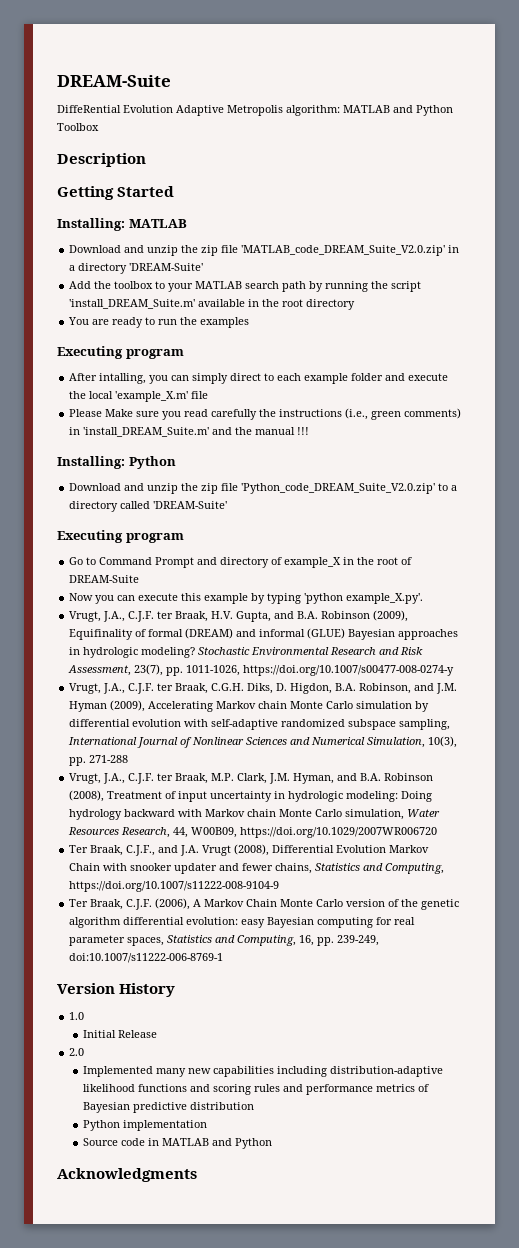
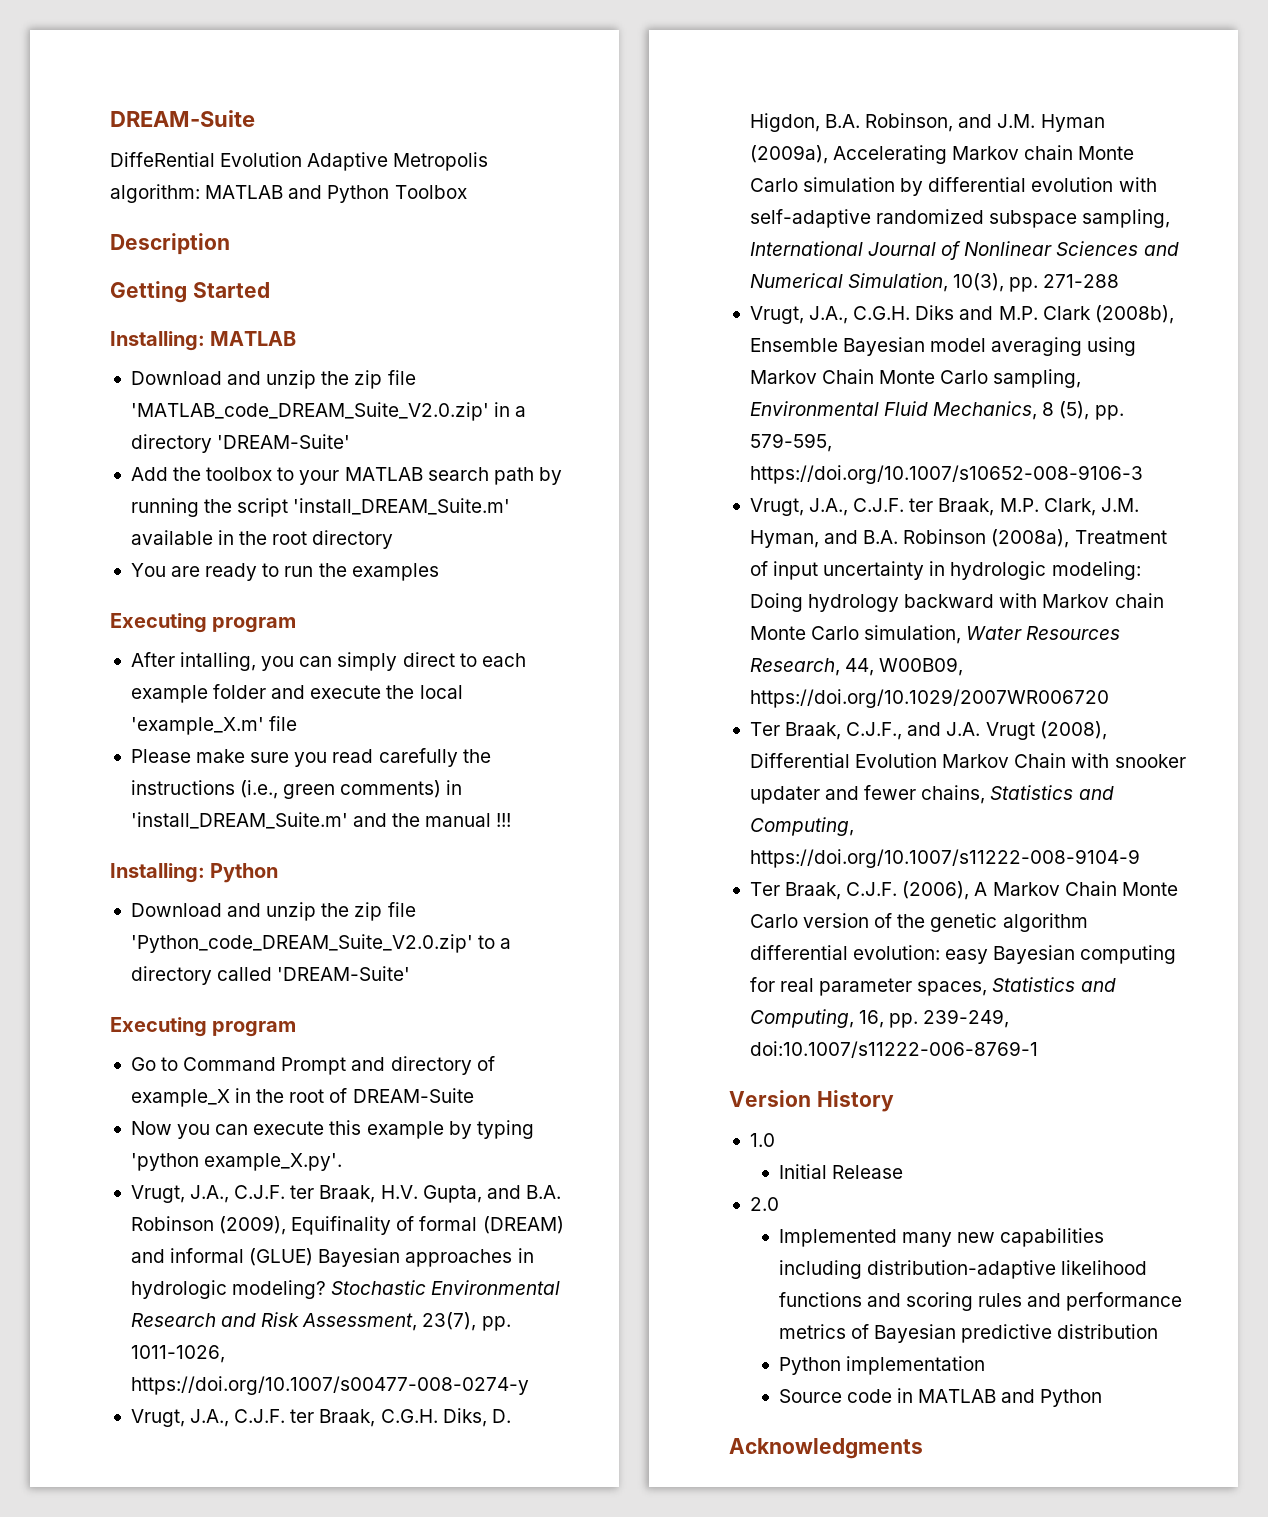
- Please Make sure you read carefully the instructions (i.e., green comments) in 'install_DREAM_Suite.m' and the manual !!!
+ Please make sure you read carefully the instructions (i.e., green comments) in 'install_DREAM_Suite.m' and the manual !!!
- Vrugt, J.A., C.J.F. ter Braak, C.G.H. Diks, D. Higdon, B.A. Robinson, and J.M. Hyman (2009), Accelerating Markov chain Monte Carlo simulation by differential evolution with self-adaptive randomized subspace sampling, International Journal of Nonlinear Sciences and Numerical Simulation, 10(3), pp. 271-288
+ Vrugt, J.A., C.J.F. ter Braak, C.G.H. Diks, D. Higdon, B.A. Robinson, and J.M. Hyman (2009a), Accelerating Markov chain Monte Carlo simulation by differential evolution with self-adaptive randomized subspace sampling, International Journal of Nonlinear Sciences and Numerical Simulation, 10(3), pp. 271-288
+ Vrugt, J.A., C.G.H. Diks and M.P. Clark (2008b), Ensemble Bayesian model averaging using Markov Chain Monte Carlo sampling, Environmental Fluid Mechanics, 8 (5), pp. 579-595, https://doi.org/10.1007/s10652-008-9106-3
- Vrugt, J.A., C.J.F. ter Braak, M.P. Clark, J.M. Hyman, and B.A. Robinson (2008), Treatment of input uncertainty in hydrologic modeling: Doing hydrology backward with Markov chain Monte Carlo simulation, Water Resources Research, 44, W00B09, https://doi.org/10.1029/2007WR006720
+ Vrugt, J.A., C.J.F. ter Braak, M.P. Clark, J.M. Hyman, and B.A. Robinson (2008a), Treatment of input uncertainty in hydrologic modeling: Doing hydrology backward with Markov chain Monte Carlo simulation, Water Resources Research, 44, W00B09, https://doi.org/10.1029/2007WR006720

